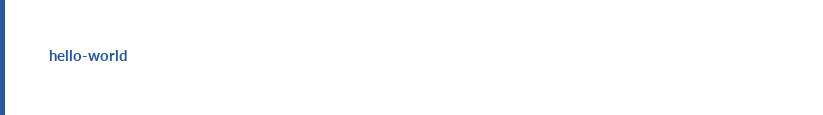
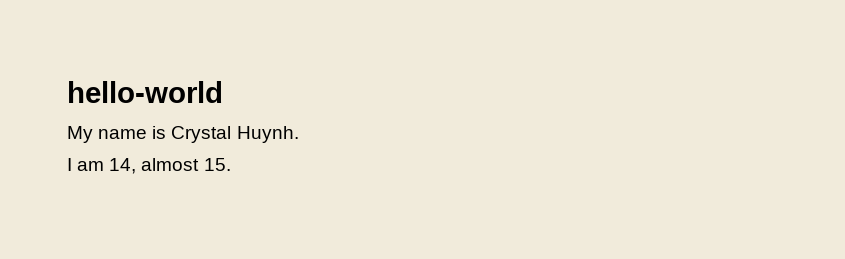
+ My name is Crystal Huynh.
+ I am 14, almost 15.

